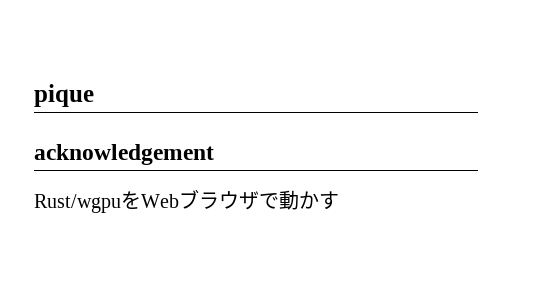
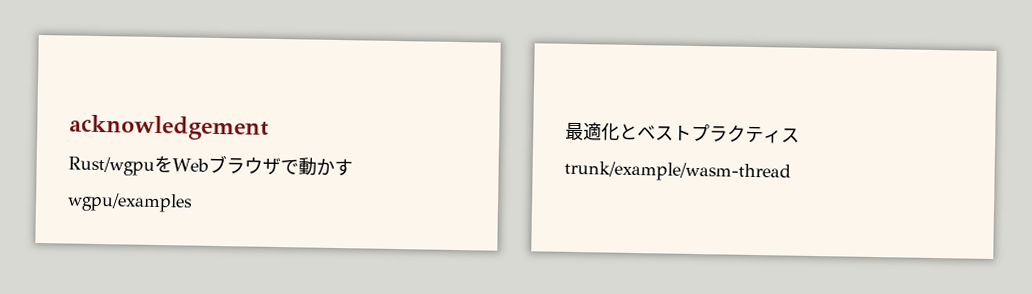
- pique
+ wgpu/examples
+ 最適化とベストプラクティス
+ trunk/example/wasm-thread

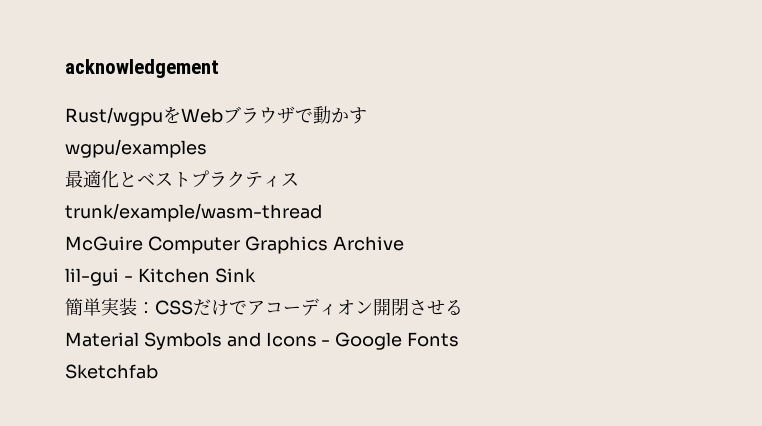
+ McGuire Computer Graphics Archive
+ lil-gui - Kitchen Sink
+ 簡単実装：CSSだけでアコーディオン開閉させる
+ Material Symbols and Icons - Google Fonts
+ Sketchfab

